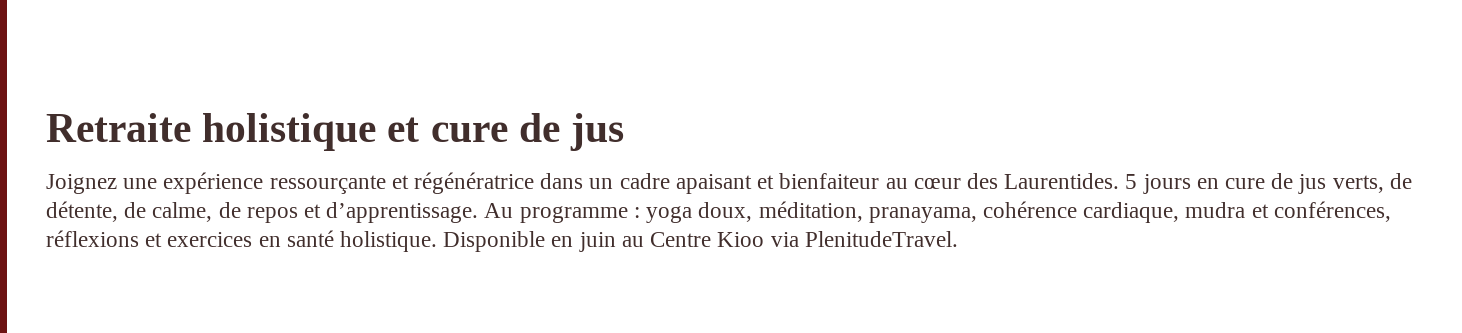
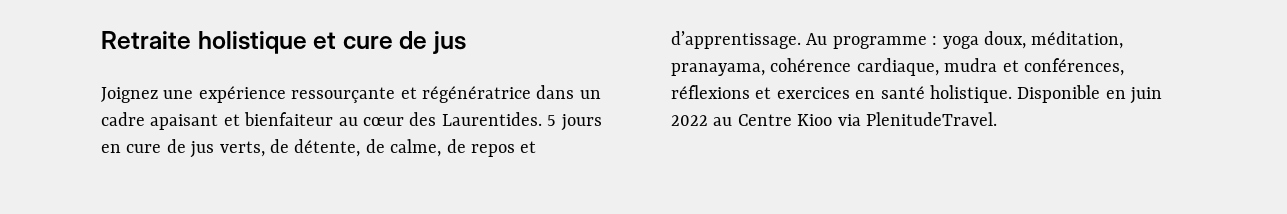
- Disponible en juin au Centre Kioo via PlenitudeTravel.
+ Disponible en juin 2022 au Centre Kioo via PlenitudeTravel.

